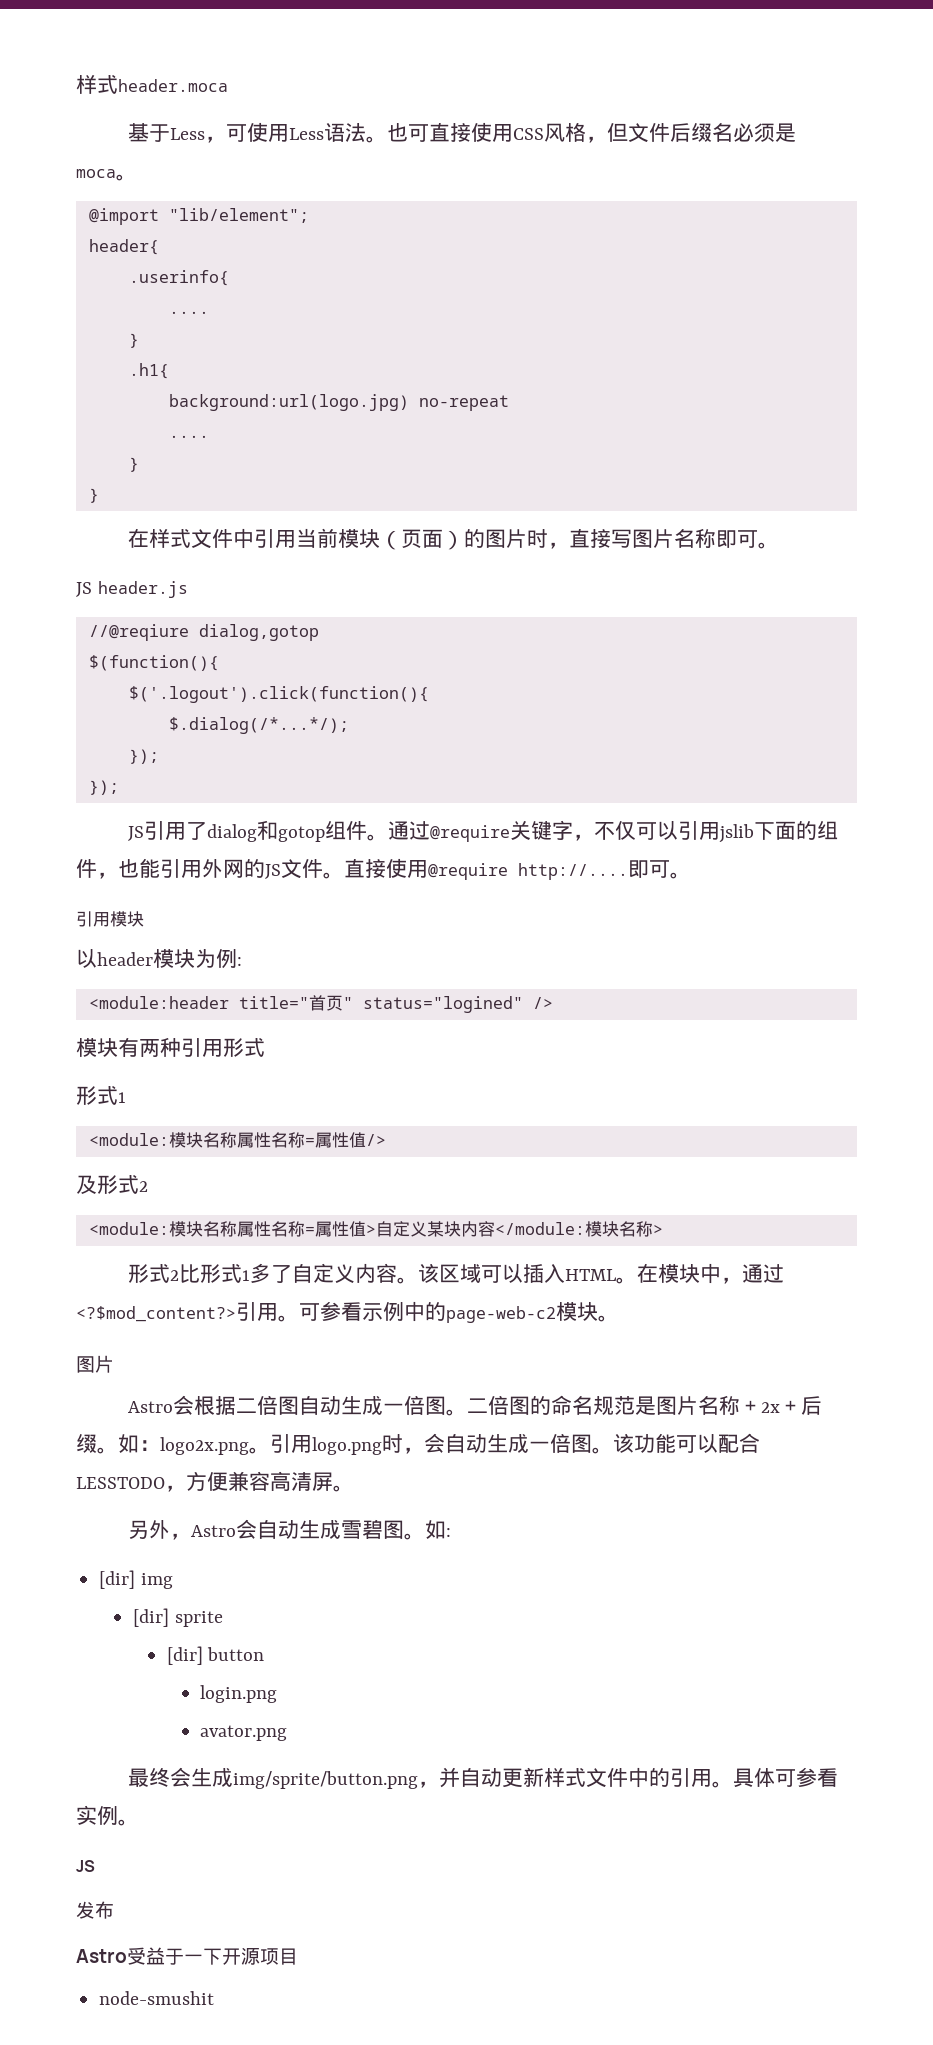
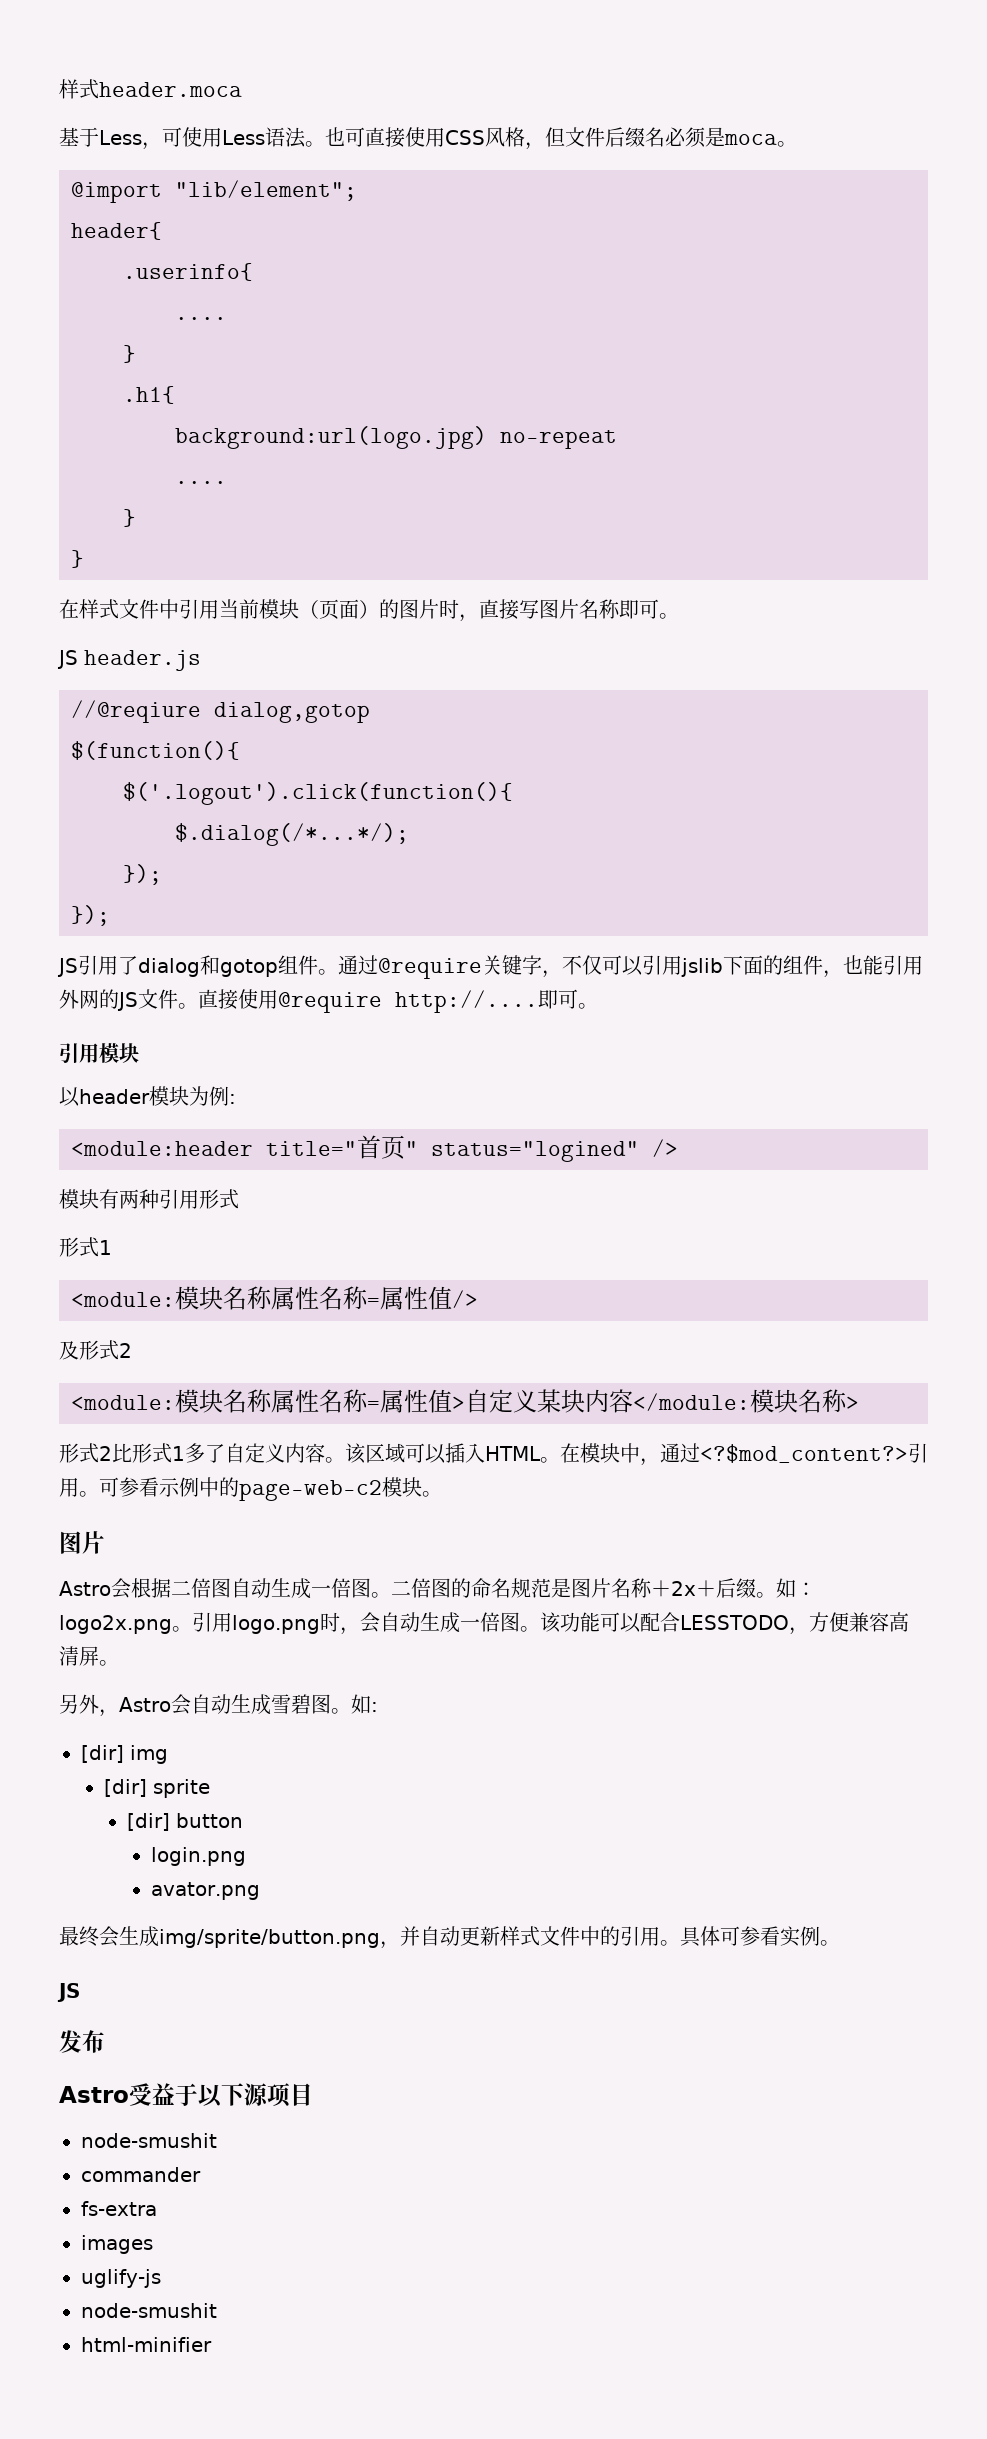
- Astro受益于一下开源项目
+ Astro受益于以下源项目
+ commander
+ fs-extra
+ images
+ uglify-js
+ node-smushit
+ html-minifier

